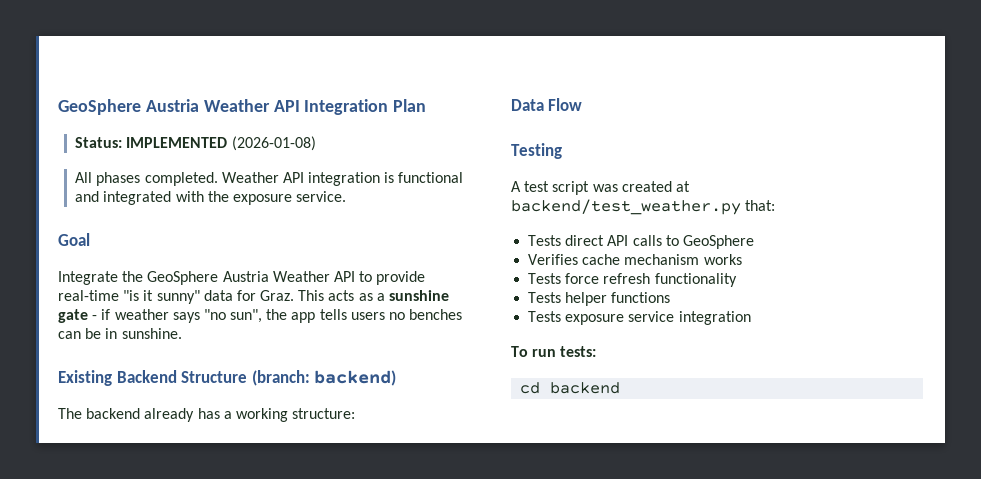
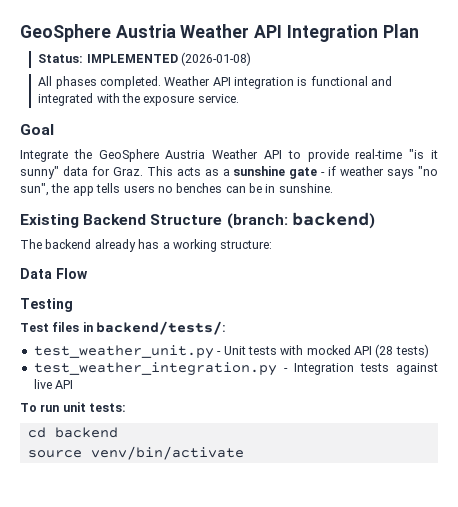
- A test script was created at backend/test_weather.py that:
- Tests direct API calls to GeoSphere
- Verifies cache mechanism works
- Tests force refresh functionality
- Tests helper functions
- Tests exposure service integration
+ Test files in backend/tests/:
+ test_weather_unit.py - Unit tests with mocked API (28 tests)
+ test_weather_integration.py - Integration tests against live API
- To run tests:
+ To run unit tests:
+ source venv/bin/activate

